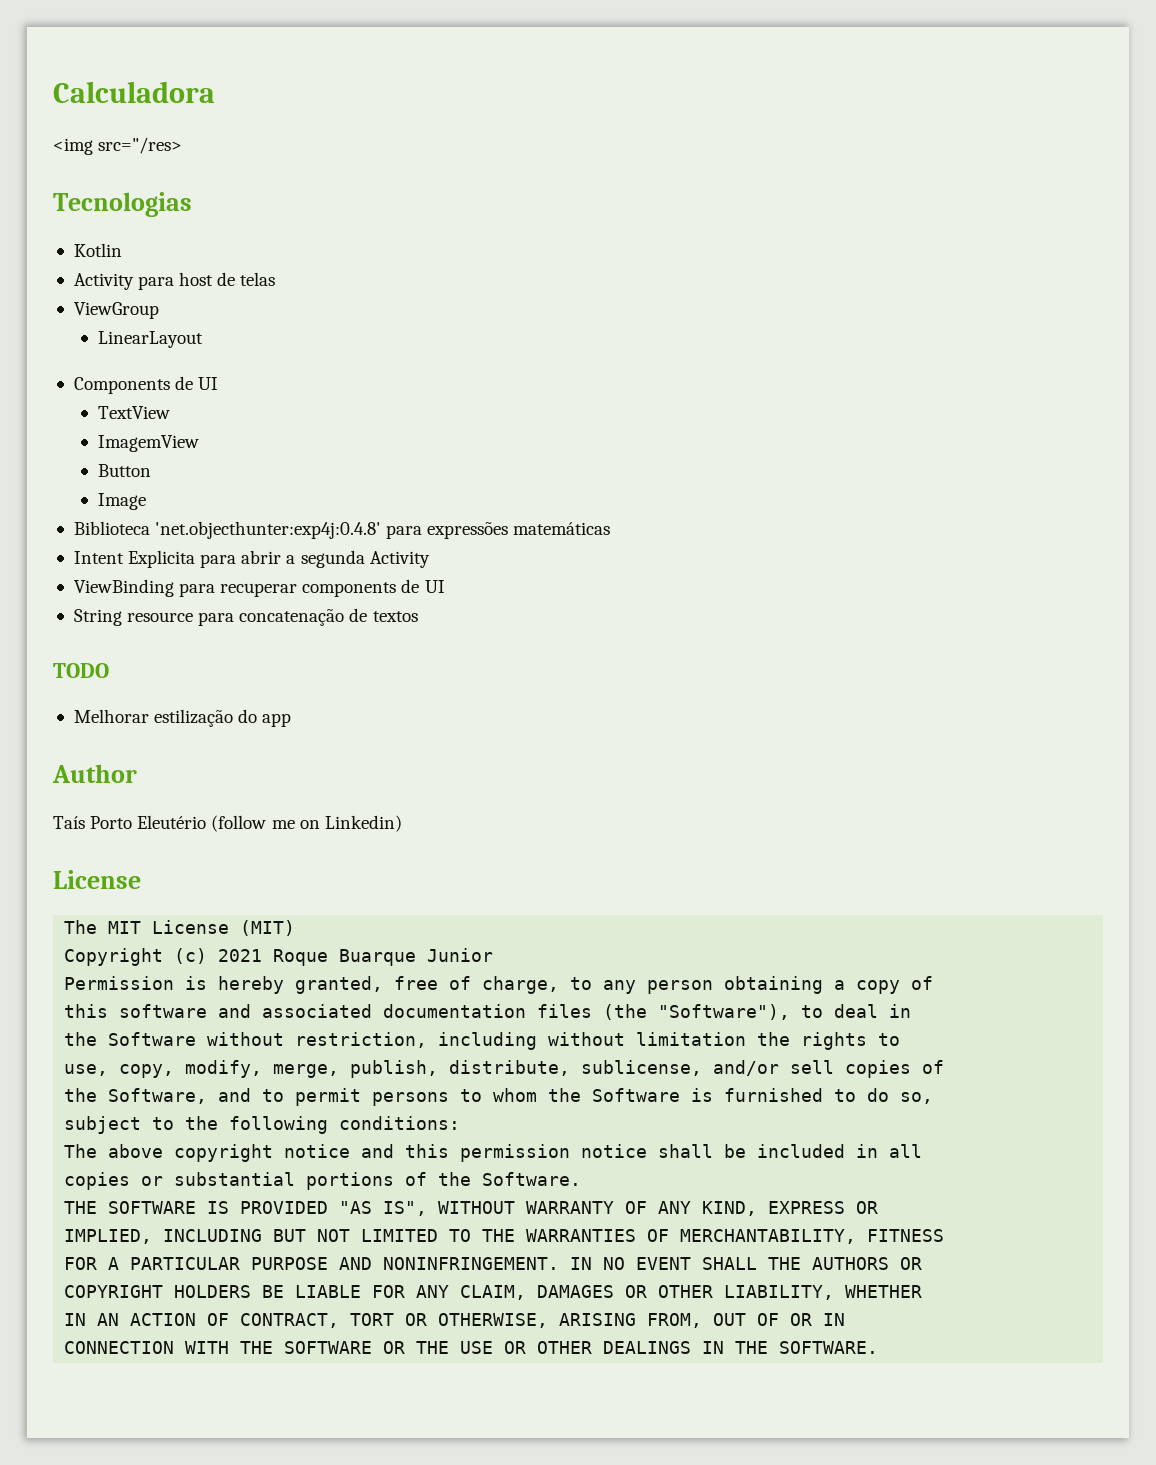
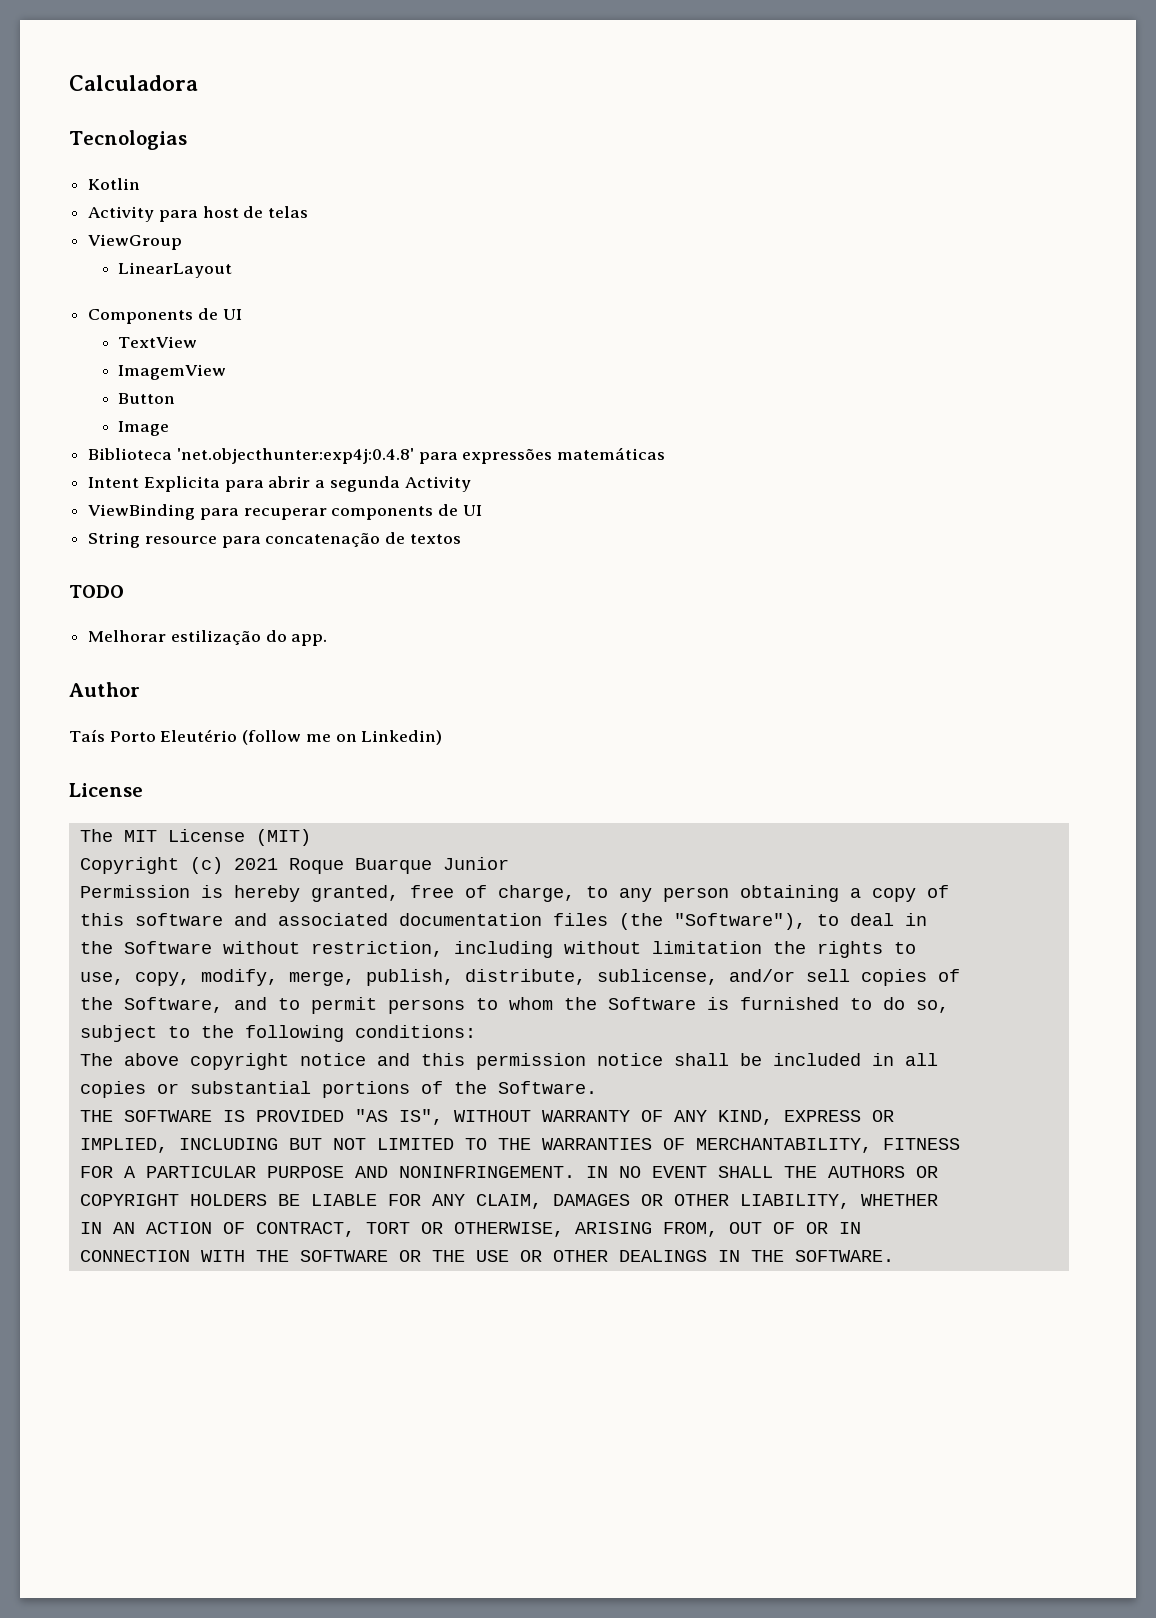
- <img src="/res>
- Melhorar estilização do app
+ Melhorar estilização do app.

